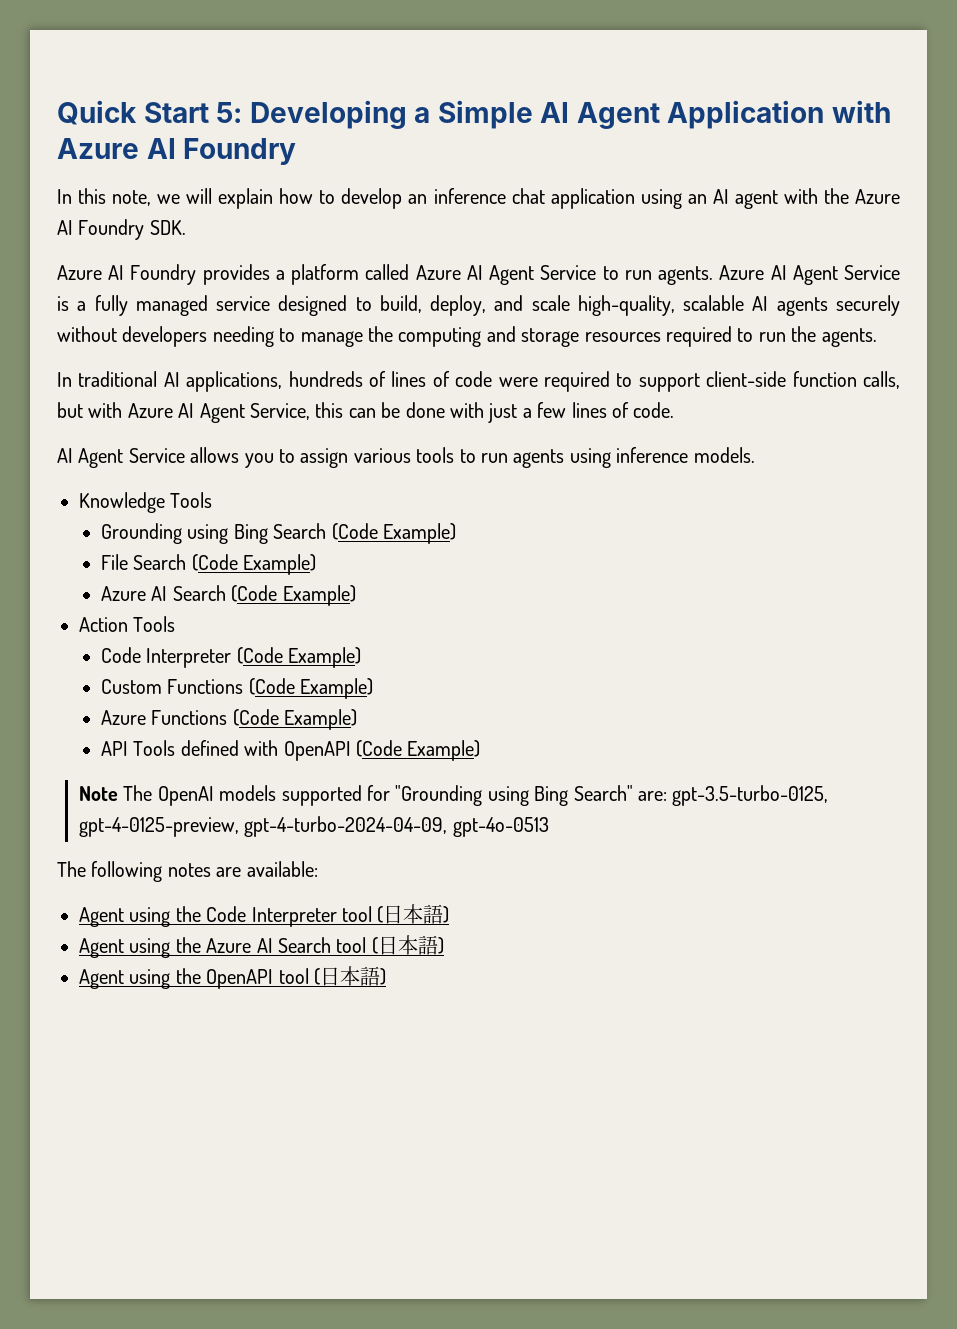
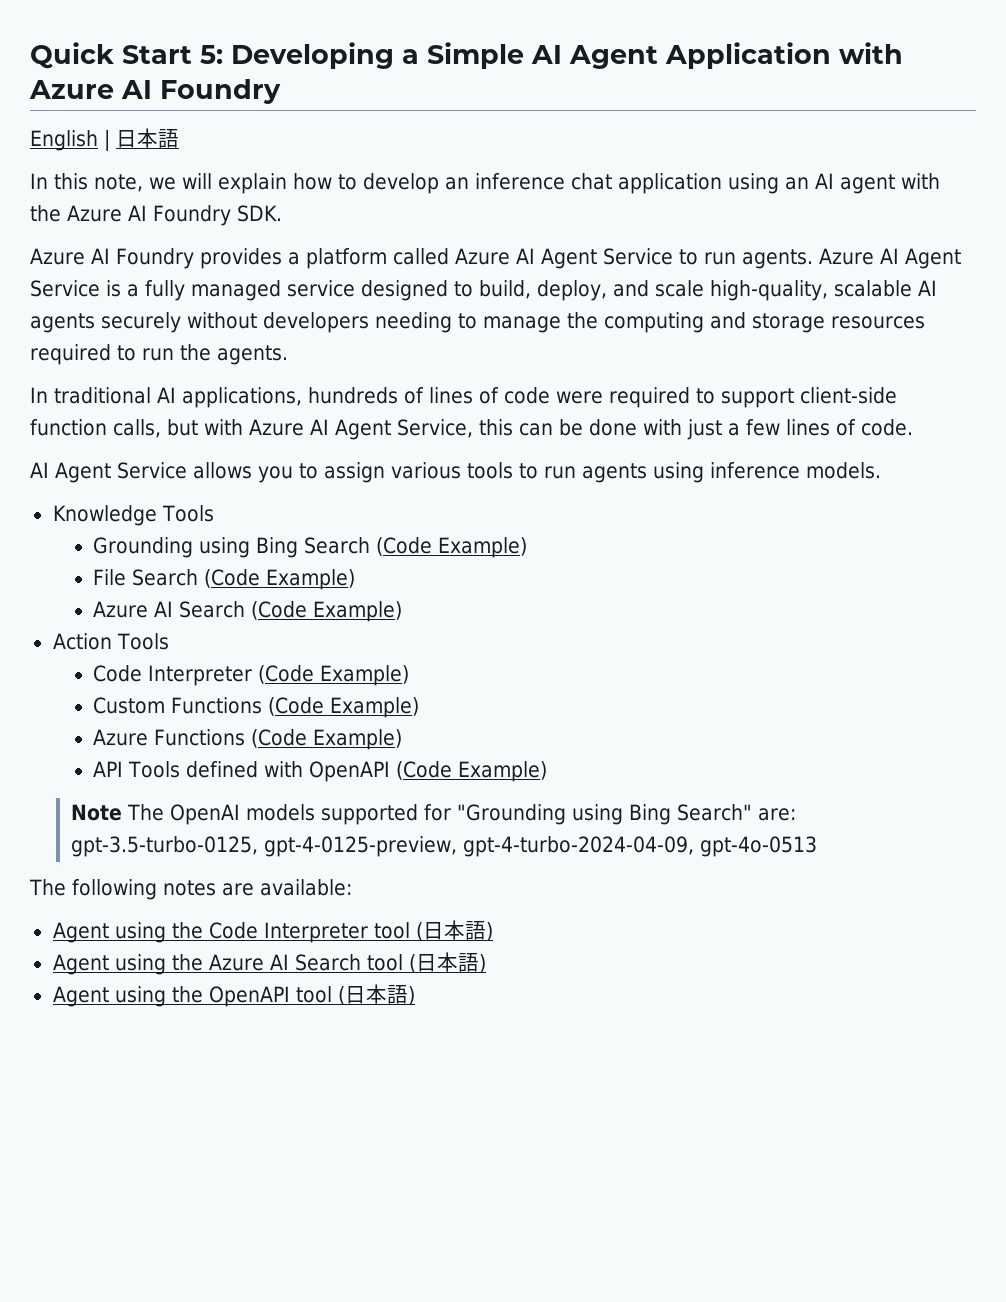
+ English | 日本語

